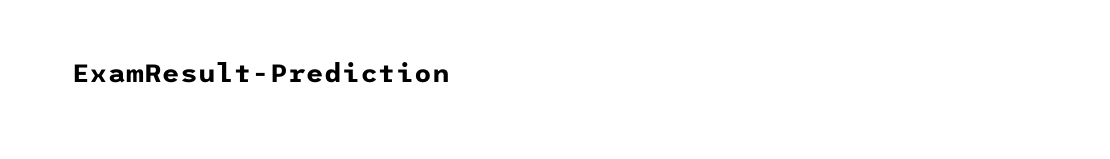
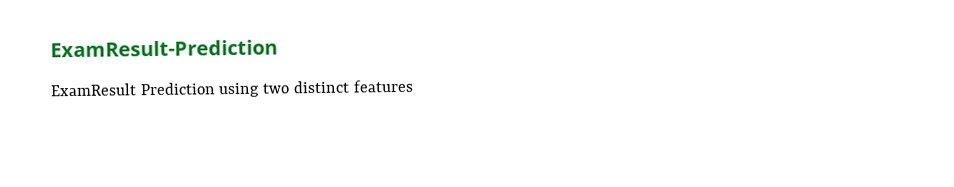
+ ExamResult Prediction using two distinct features

